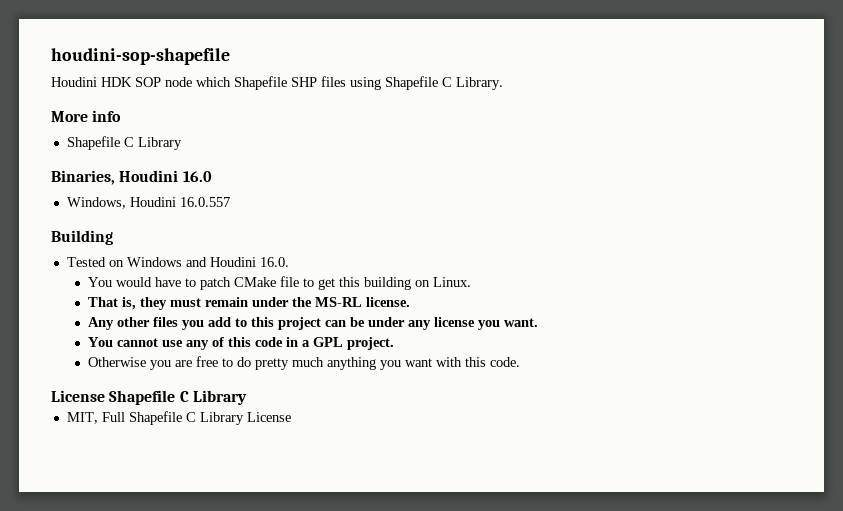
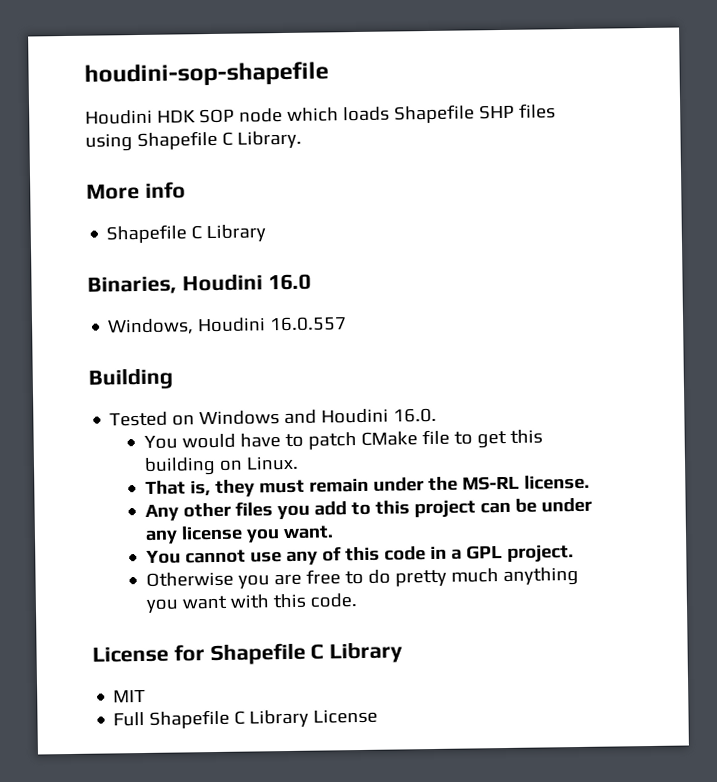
- Houdini HDK SOP node which Shapefile SHP files using Shapefile C Library.
+ Houdini HDK SOP node which loads Shapefile SHP files using Shapefile C Library.
- License Shapefile C Library
- MIT, Full Shapefile C Library License
+ License for Shapefile C Library
+ MIT
+ Full Shapefile C Library License

